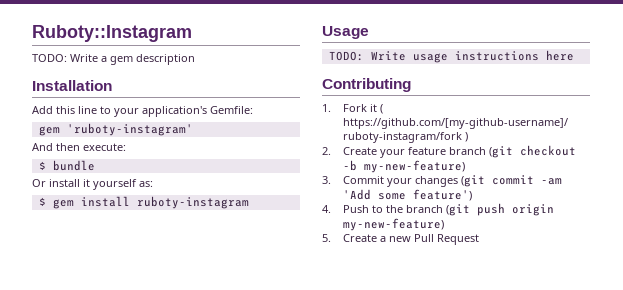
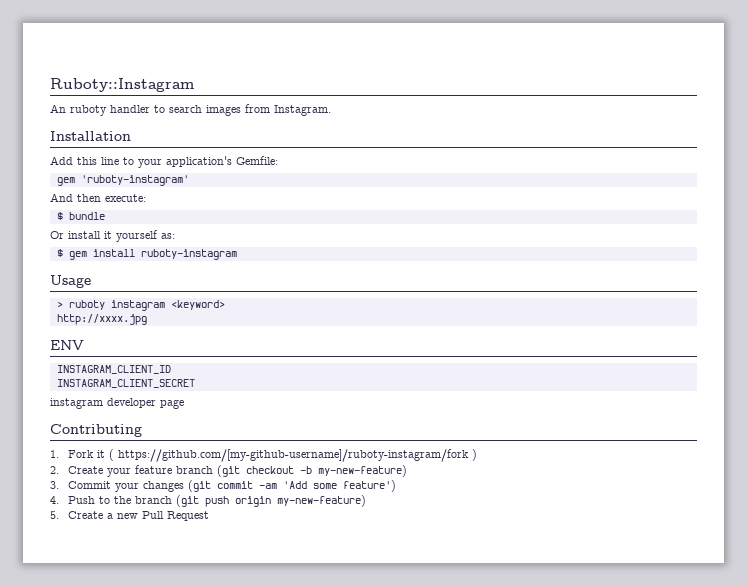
- TODO: Write a gem description
+ An ruboty handler to search images from Instagram.
- TODO: Write usage instructions here
+ > ruboty instagram <keyword>
+ http://xxxx.jpg
+ ENV
+ INSTAGRAM_CLIENT_ID
+ INSTAGRAM_CLIENT_SECRET
+ instagram developer page

